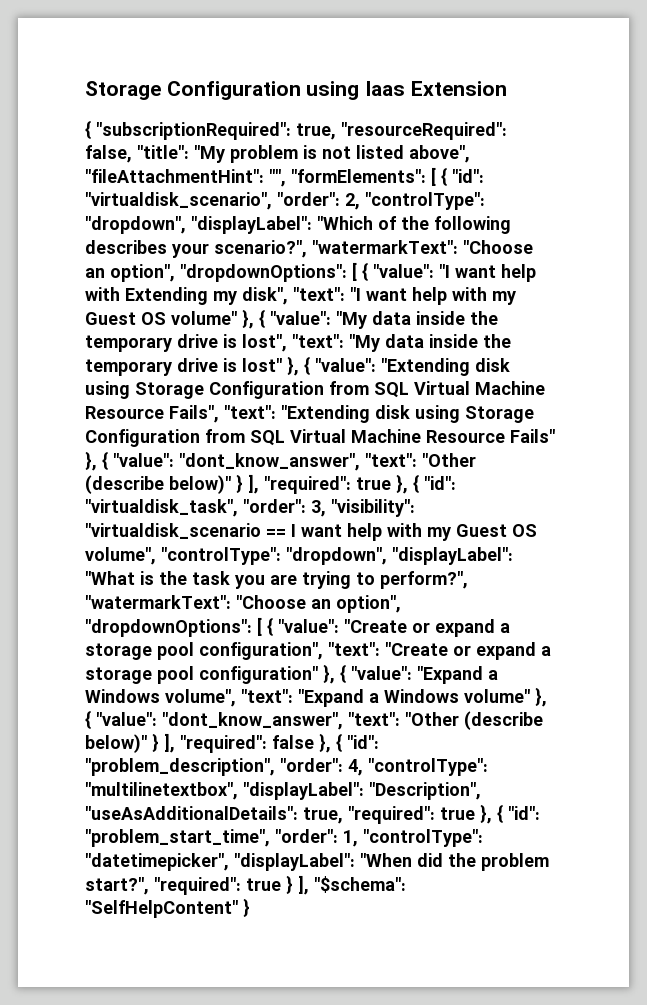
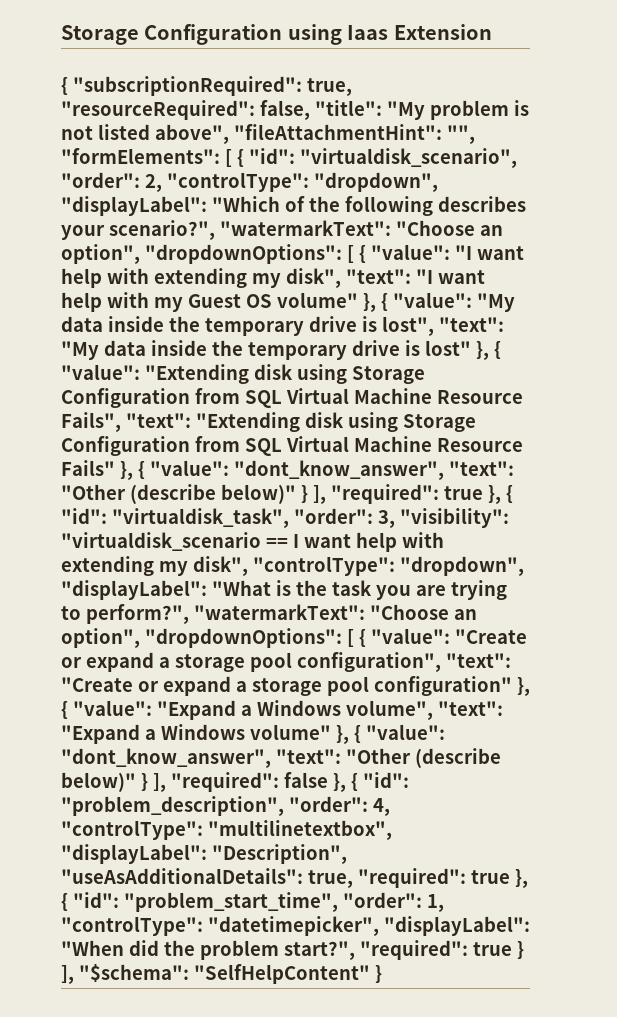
- "I want help with Extending my disk", "text":
+ "I want help with extending my disk", "text":
- "virtualdisk_scenario == I want help with my Guest OS volume", "controlType":
+ "virtualdisk_scenario == I want help with extending my disk", "controlType":

